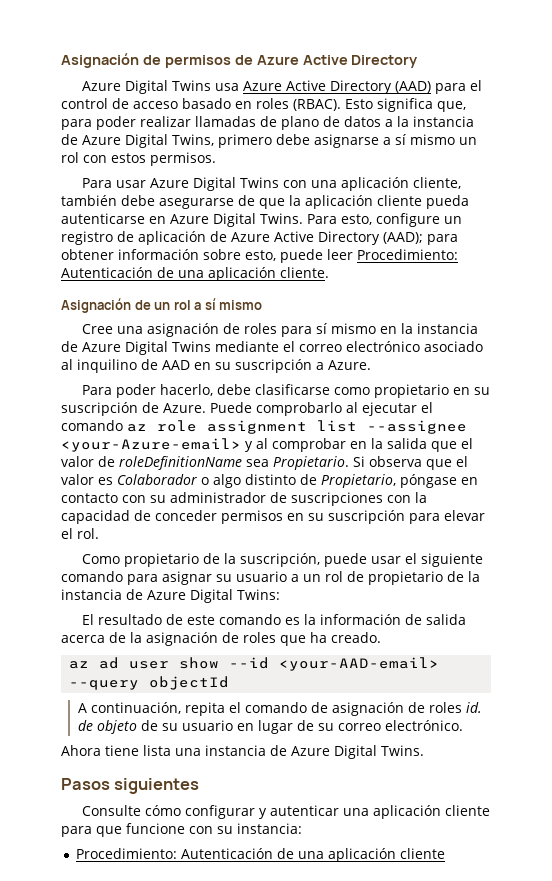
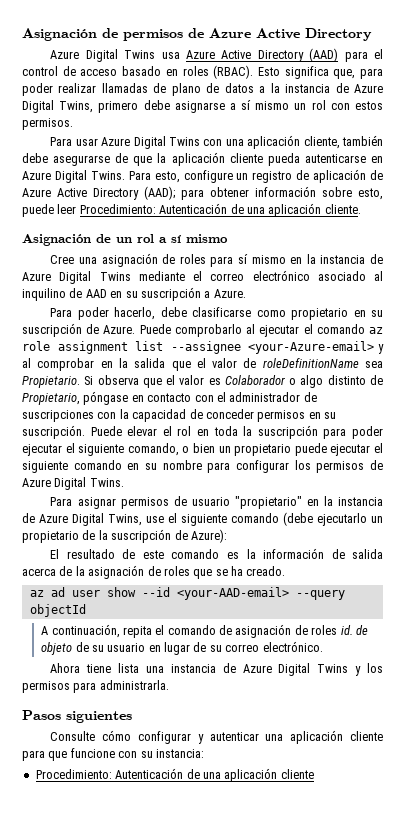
- Si observa que el valor es Colaborador o algo distinto de Propietario, póngase en contacto con su administrador de suscripciones con la capacidad de conceder permisos en su suscripción para elevar el rol.
- Como propietario de la suscripción, puede usar el siguiente comando para asignar su usuario a un rol de propietario de la instancia de Azure Digital Twins:
+ Si observa que el valor es Colaborador o algo distinto de Propietario, póngase en contacto con el administrador de suscripciones con la capacidad de conceder permisos en su suscripción. Puede elevar el rol en toda la suscripción para poder ejecutar el siguiente comando, o bien un propietario puede ejecutar el siguiente comando en su nombre para configurar los permisos de Azure Digital Twins.
+ Para asignar permisos de usuario "propietario" en la instancia de Azure Digital Twins, use el siguiente comando (debe ejecutarlo un propietario de la suscripción de Azure):
- El resultado de este comando es la información de salida acerca de la asignación de roles que ha creado.
+ El resultado de este comando es la información de salida acerca de la asignación de roles que se ha creado.
- Ahora tiene lista una instancia de Azure Digital Twins.
+ Ahora tiene lista una instancia de Azure Digital Twins y los permisos para administrarla.

